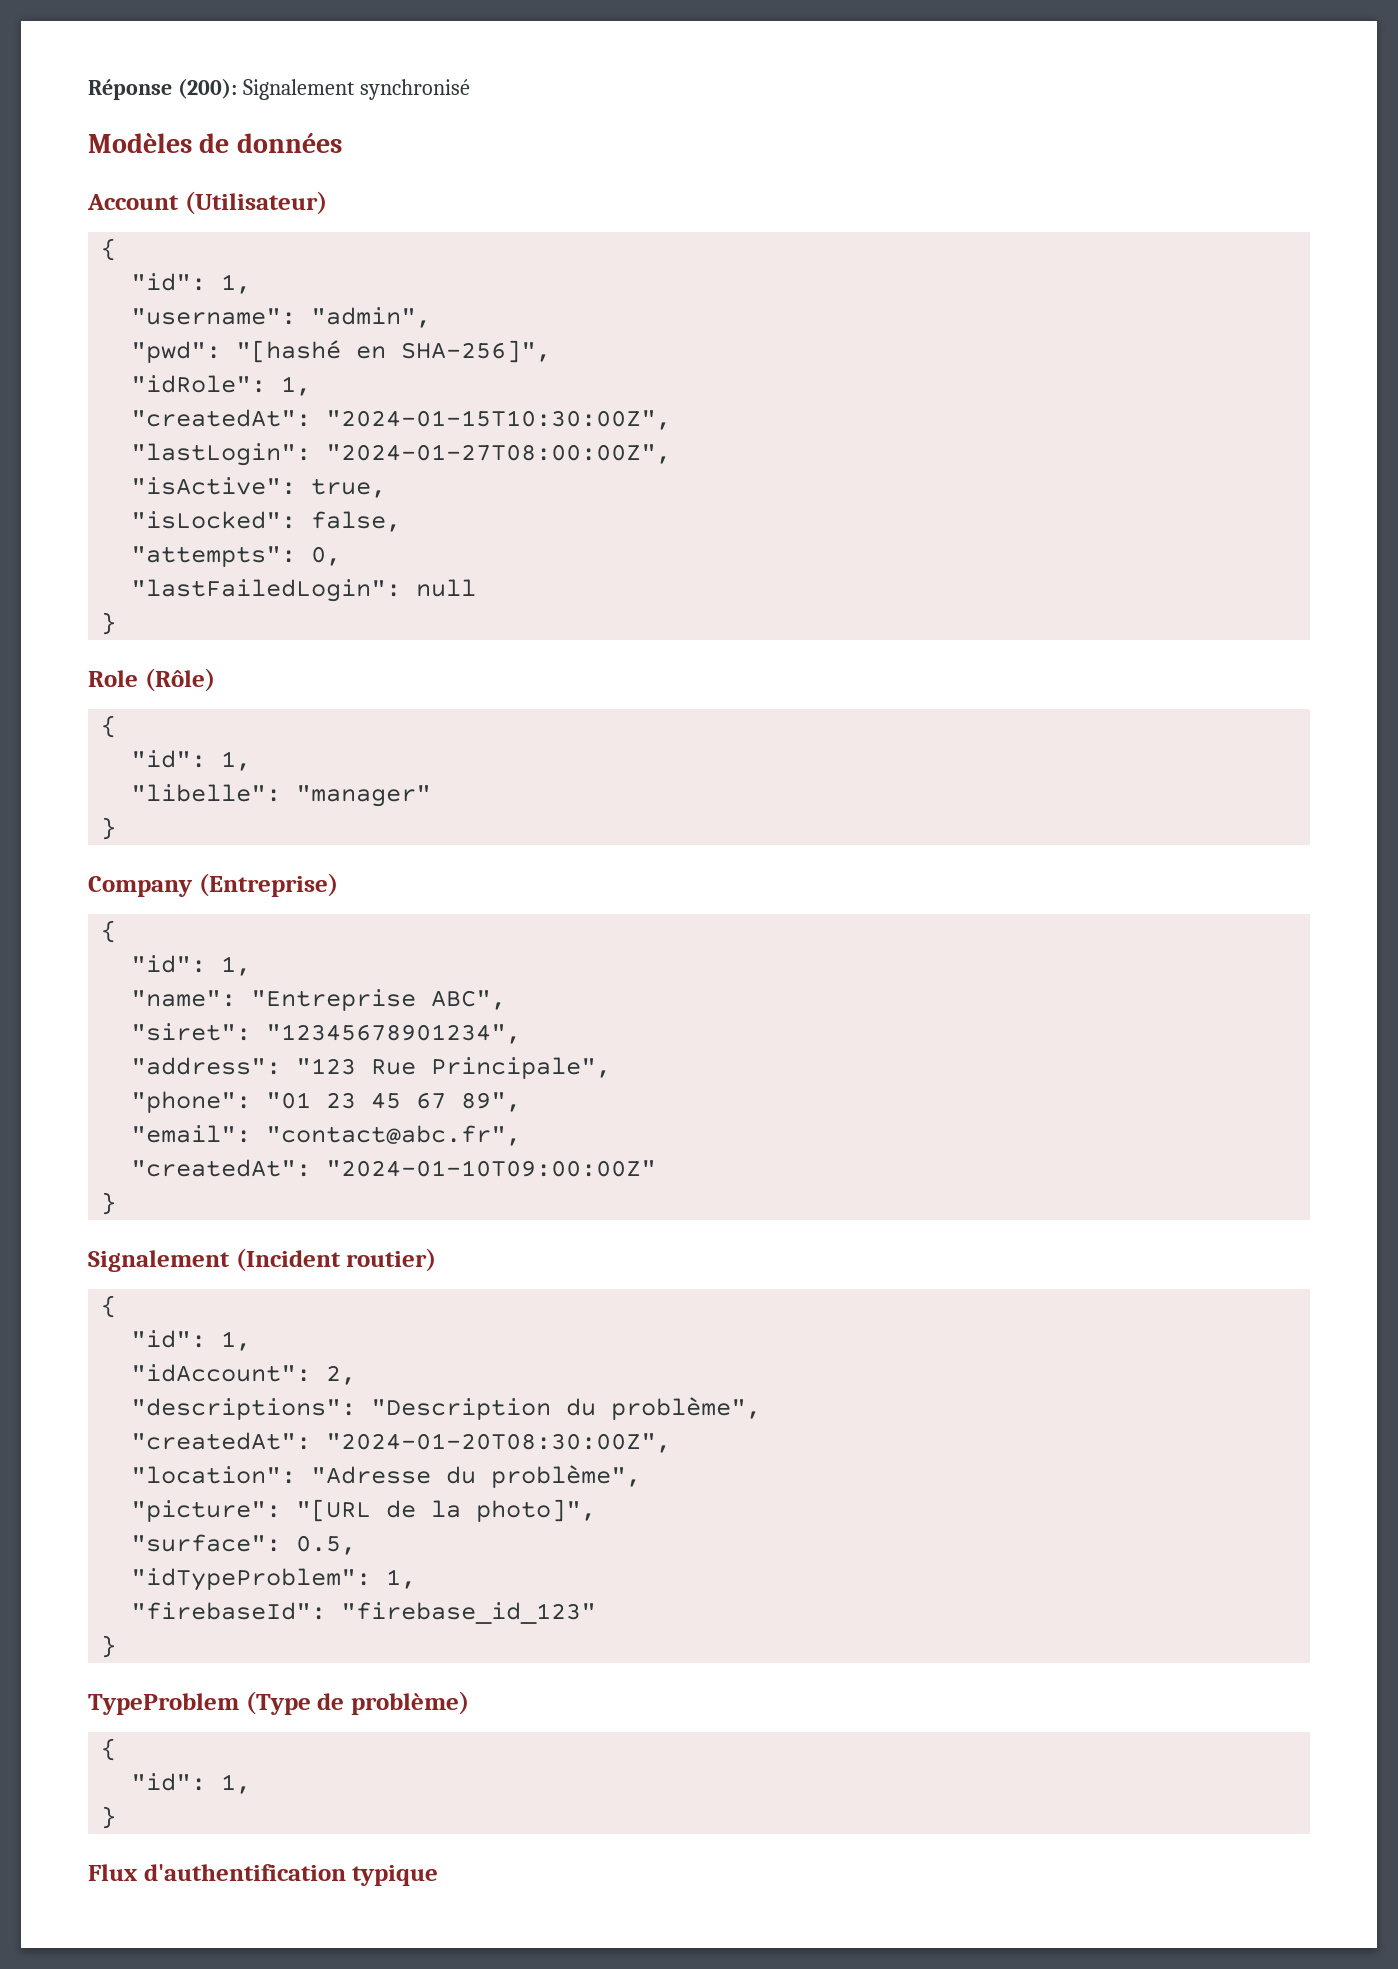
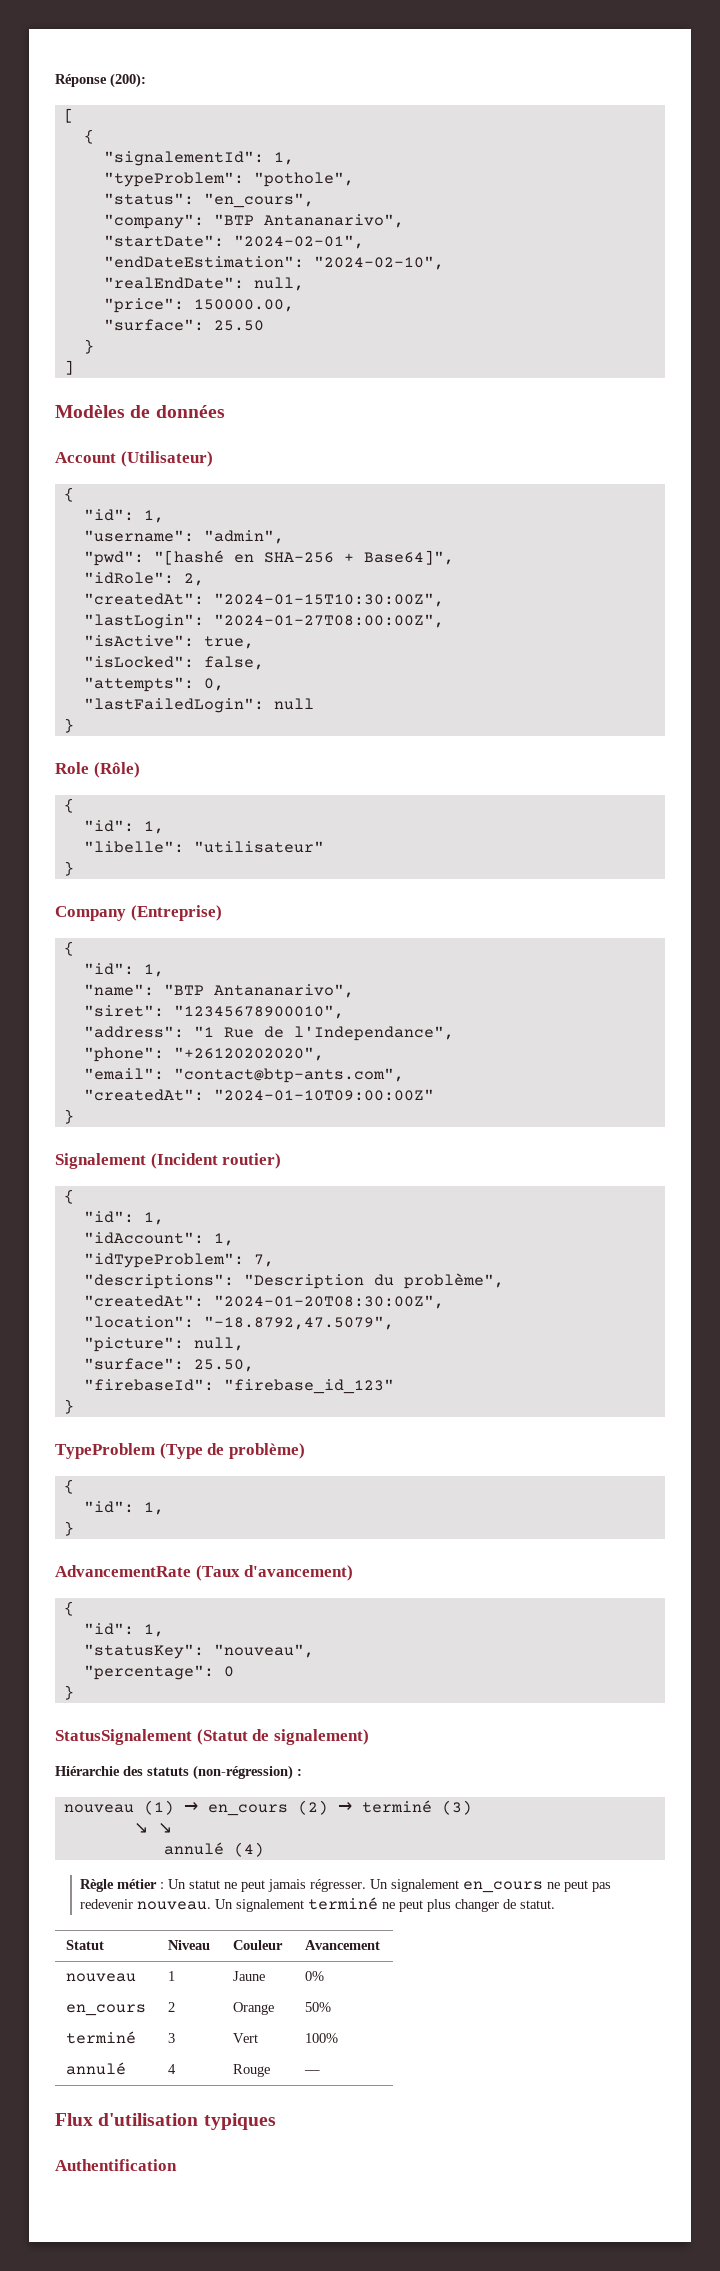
- Réponse (200): Signalement synchronisé
+ Réponse (200):
+ [
+ {
+ "signalementId": 1,
+ "typeProblem": "pothole",
+ "status": "en_cours",
+ "company": "BTP Antananarivo",
+ "startDate": "2024-02-01",
+ "endDateEstimation": "2024-02-10",
+ "realEndDate": null,
+ "price": 150000.00,
+ "surface": 25.50
+ }
+ ]
- "pwd": "[hashé en SHA-256]",
+ "pwd": "[hashé en SHA-256 + Base64]",
- "idRole": 1,
+ "idRole": 2,
- "libelle": "manager"
+ "libelle": "utilisateur"
- "name": "Entreprise ABC",
+ "name": "BTP Antananarivo",
- "siret": "12345678901234",
+ "siret": "12345678900010",
- "address": "123 Rue Principale",
- "phone": "01 23 45 67 89",
+ "address": "1 Rue de l'Independance",
+ "phone": "+26120202020",
- "email": "contact@abc.fr",
+ "email": "contact@btp-ants.com",
- "idAccount": 2,
+ "idAccount": 1,
+ "idTypeProblem": 7,
- "location": "Adresse du problème",
- "picture": "[URL de la photo]",
- "surface": 0.5,
- "idTypeProblem": 1,
+ "location": "-18.8792,47.5079",
+ "picture": null,
+ "surface": 25.50,
- Flux d'authentification typique
+ AdvancementRate (Taux d'avancement)
+ {
+ "id": 1,
+ "statusKey": "nouveau",
+ "percentage": 0
+ }
+ StatusSignalement (Statut de signalement)
+ Hiérarchie des statuts (non-régression) :
+ nouveau (1) → en_cours (2) → terminé (3)
+ ↘ ↘
+ annulé (4)
+ Règle métier : Un statut ne peut jamais régresser. Un signalement en_cours ne peut pas redevenir nouveau. Un signalement terminé ne peut plus changer de statut.
+ Statut | Niveau | Couleur | Avancement
+ nouveau | 1 | Jaune | 0%
+ en_cours | 2 | Orange | 50%
+ terminé | 3 | Vert | 100%
+ annulé | 4 | Rouge | —
+ Flux d'utilisation typiques
+ Authentification

